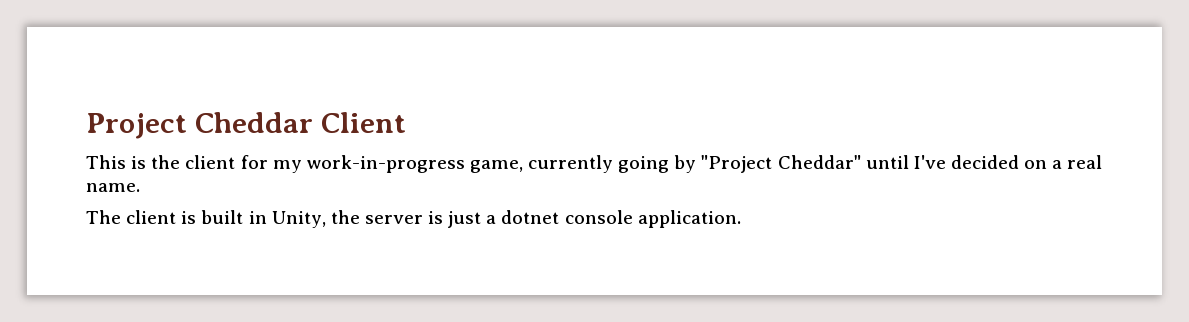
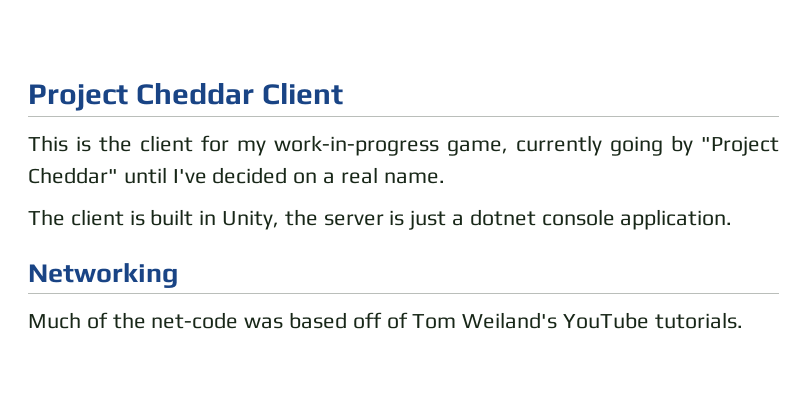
+ Networking
+ Much of the net-code was based off of Tom Weiland's YouTube tutorials.

